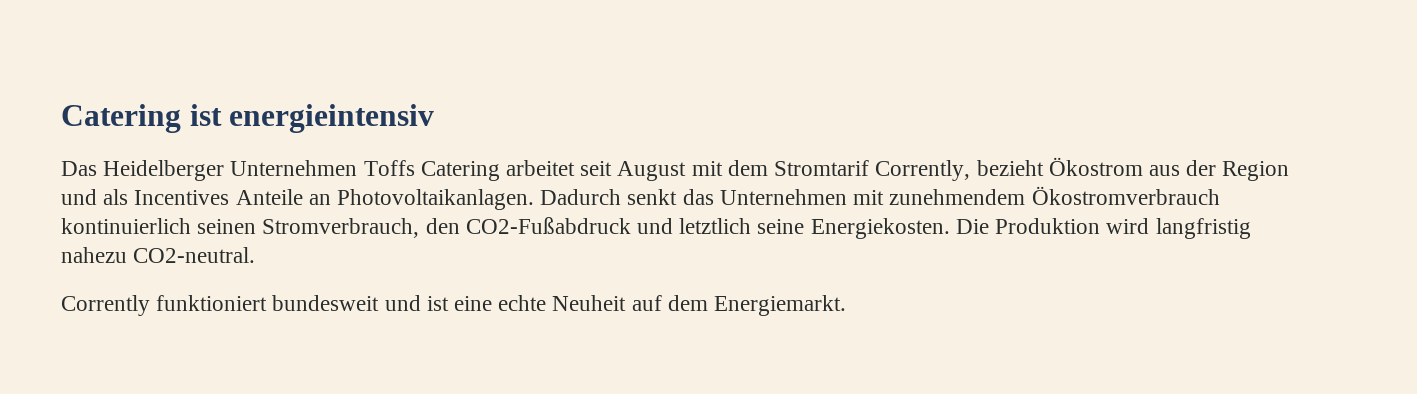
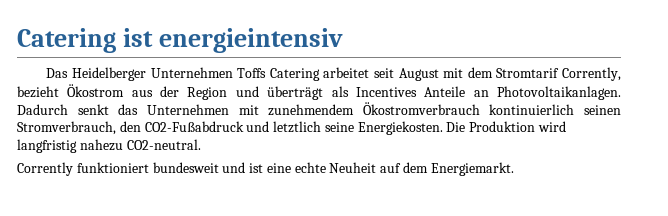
- Das Heidelberger Unternehmen Toffs Catering arbeitet seit August mit dem Stromtarif Corrently, bezieht Ökostrom aus der Region und als Incentives Anteile an Photovoltaikanlagen.
+ Das Heidelberger Unternehmen Toffs Catering arbeitet seit August mit dem Stromtarif Corrently, bezieht Ökostrom aus der Region und überträgt als Incentives Anteile an Photovoltaikanlagen.

